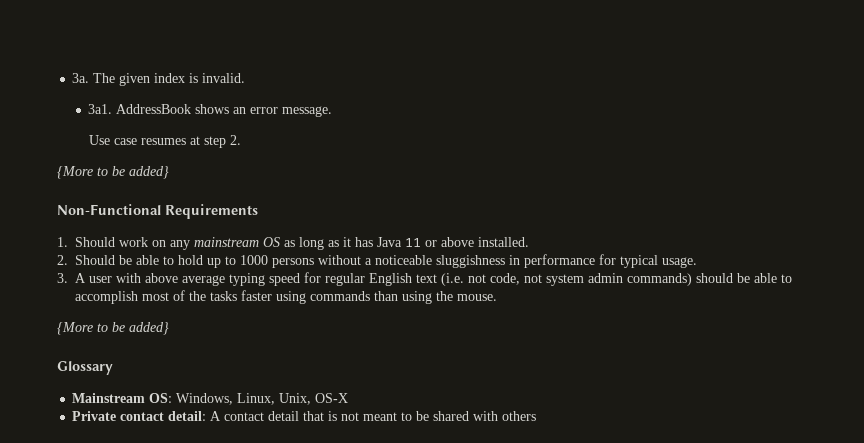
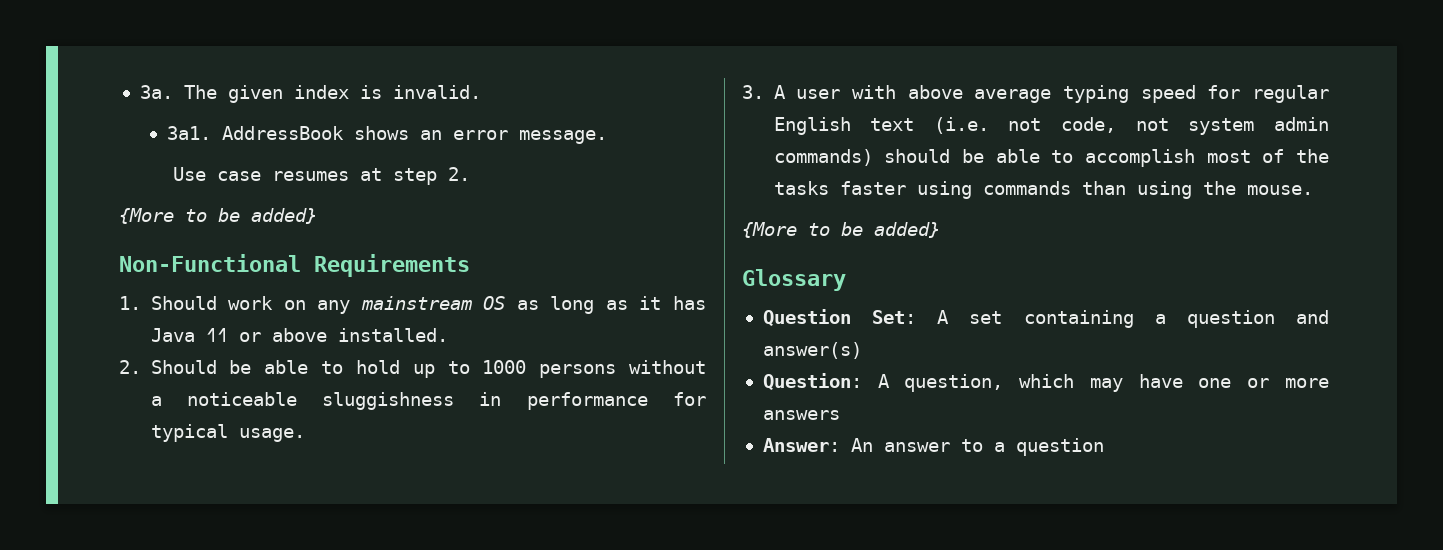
- Mainstream OS: Windows, Linux, Unix, OS-X
- Private contact detail: A contact detail that is not meant to be shared with others
+ Question Set: A set containing a question and answer(s)
+ Question: A question, which may have one or more answers
+ Answer: An answer to a question

